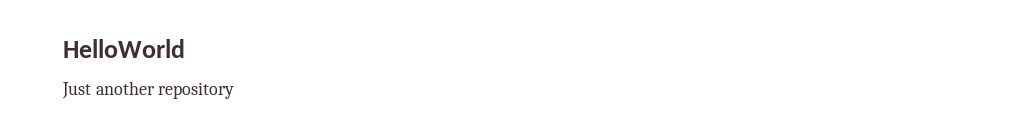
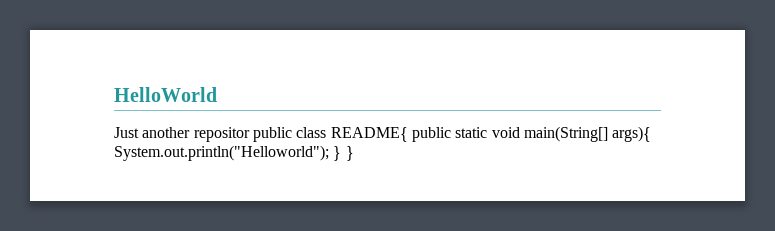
- Just another repository
+ Just another repositor public class README{ public static void main(String[] args){ System.out.println("Helloworld"); } }

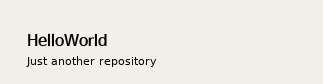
- Just another repositor public class README{ public static void main(String[] args){ System.out.println("Helloworld"); } }
+ Just another repository

